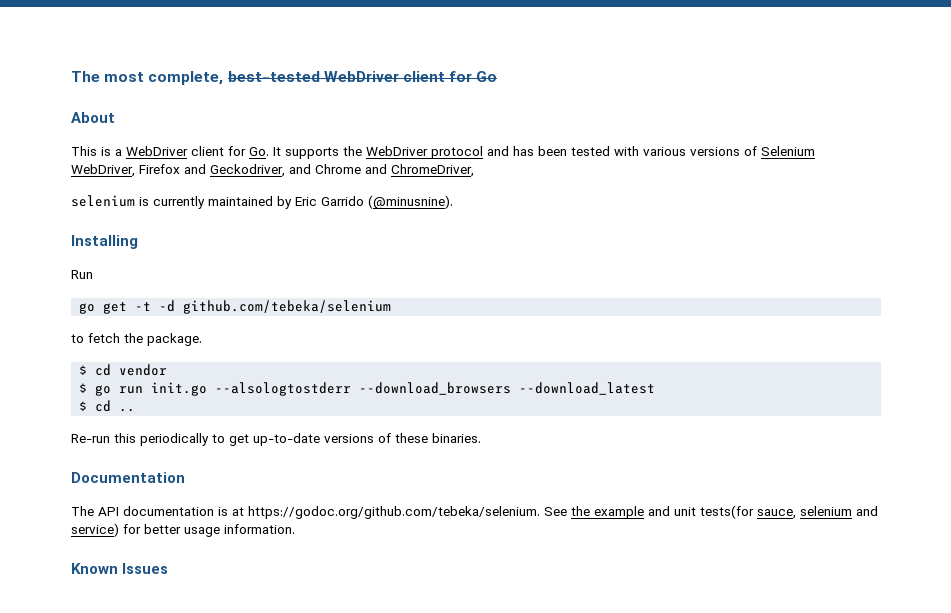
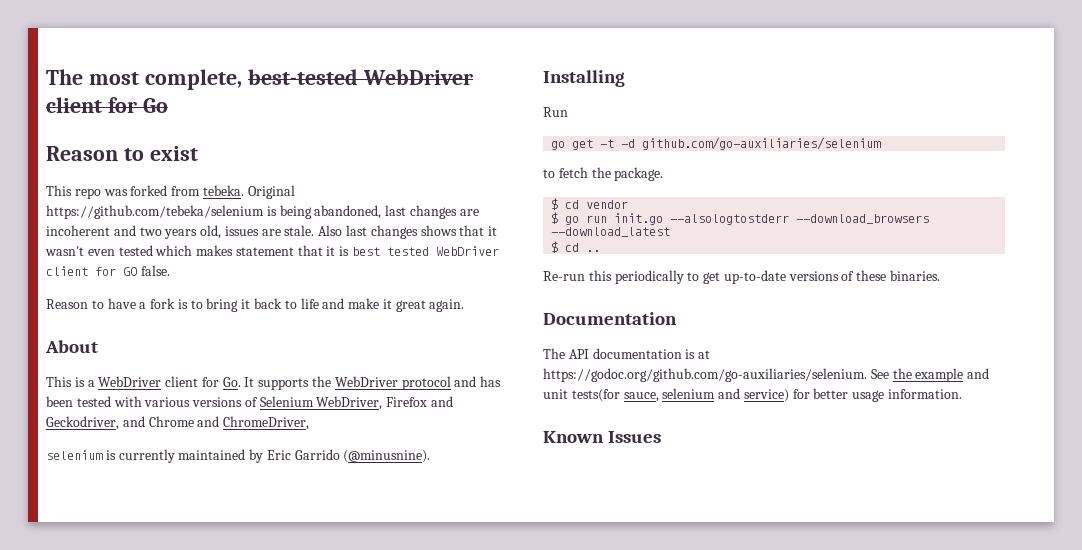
+ Reason to exist
+ This repo was forked from tebeka. Original https://github.com/tebeka/selenium is being abandoned, last changes are incoherent and two years old, issues are stale. Also last changes shows that it wasn't even tested which makes statement that it is best tested WebDriver client for GO false.
+ Reason to have a fork is to bring it back to life and make it great again.
- go get -t -d github.com/tebeka/selenium
+ go get -t -d github.com/go-auxiliaries/selenium
- The API documentation is at https://godoc.org/github.com/tebeka/selenium. See the example and unit tests(for sauce, selenium and service) for better usage information.
+ The API documentation is at https://godoc.org/github.com/go-auxiliaries/selenium. See the example and unit tests(for sauce, selenium and service) for better usage information.

